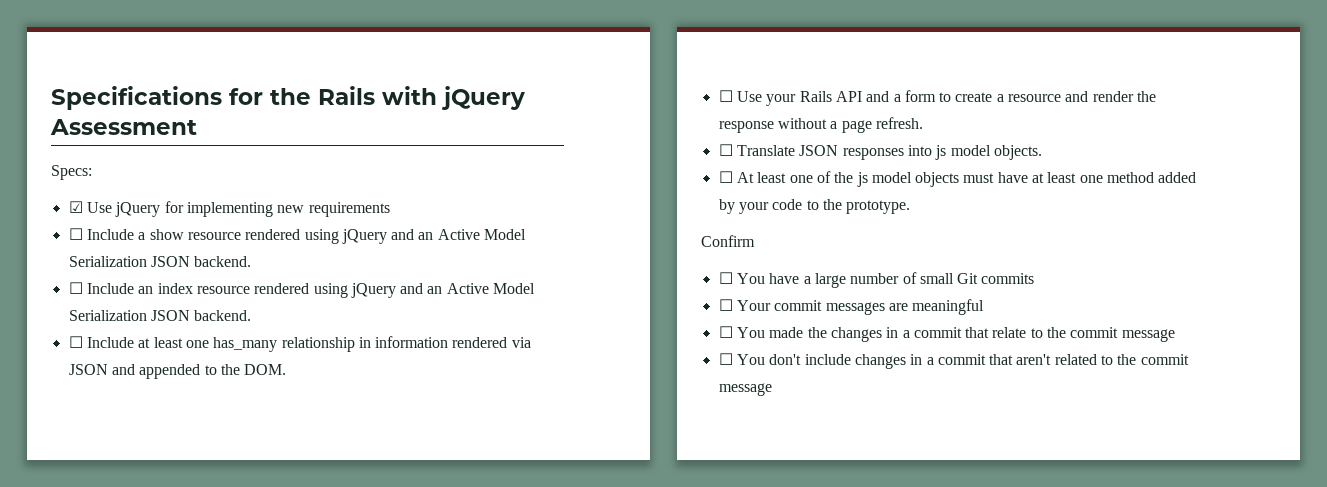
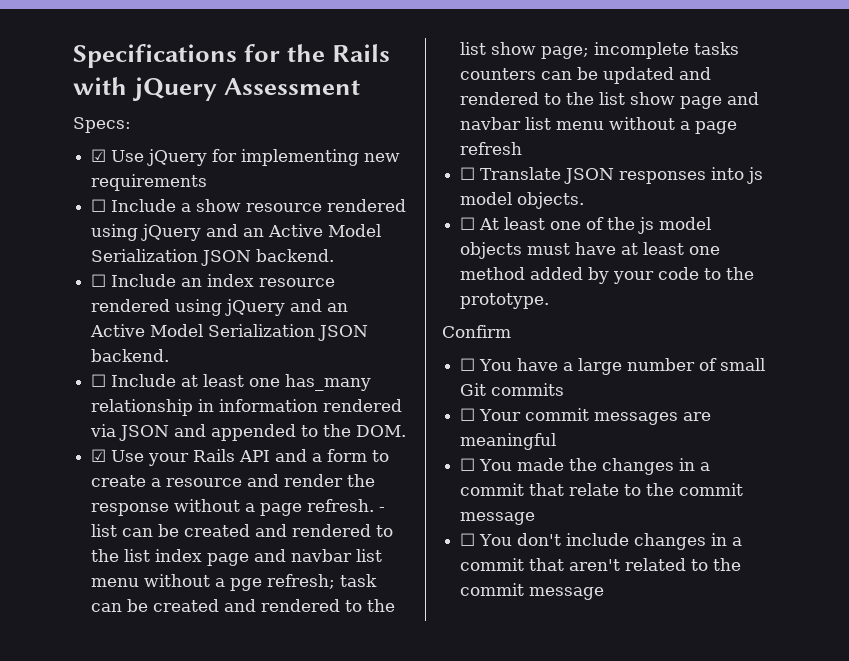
- ☐ Use your Rails API and a form to create a resource and render the response without a page refresh.
+ ☑ Use your Rails API and a form to create a resource and render the response without a page refresh. - list can be created and rendered to the list index page and navbar list menu without a pge refresh; task can be created and rendered to the list show page; incomplete tasks counters can be updated and rendered to the list show page and navbar list menu without a page refresh

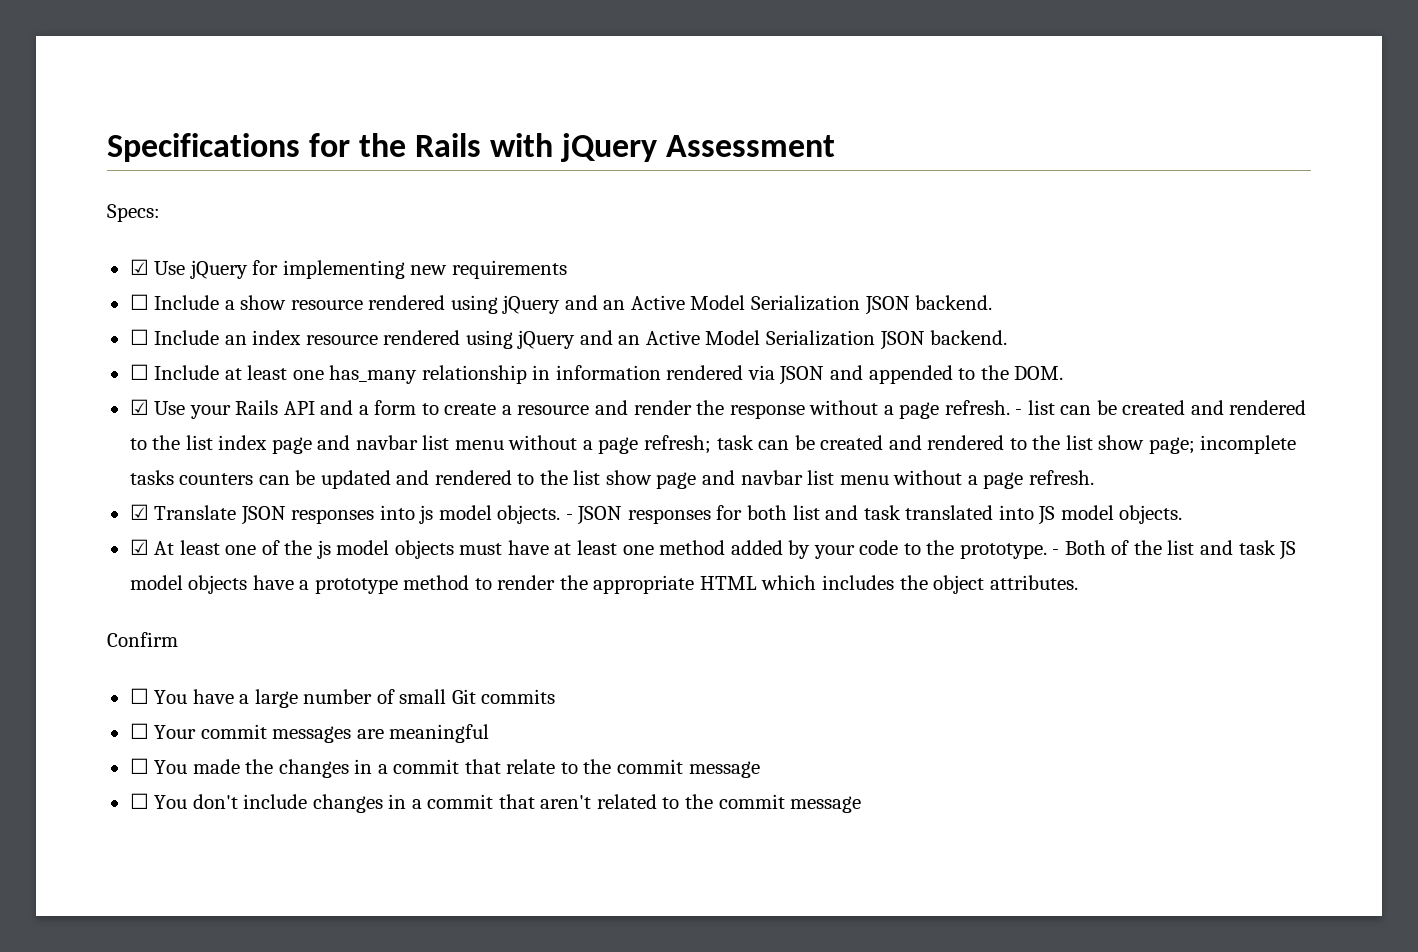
- - list can be created and rendered to the list index page and navbar list menu without a pge refresh;
+ - list can be created and rendered to the list index page and navbar list menu without a page refresh;
- incomplete tasks counters can be updated and rendered to the list show page and navbar list menu without a page refresh
- ☐ Translate JSON responses into js model objects.
- ☐ At least one of the js model objects must have at least one method added by your code to the prototype.
+ incomplete tasks counters can be updated and rendered to the list show page and navbar list menu without a page refresh.
+ ☑ Translate JSON responses into js model objects. - JSON responses for both list and task translated into JS model objects.
+ ☑ At least one of the js model objects must have at least one method added by your code to the prototype. - Both of the list and task JS model objects have a prototype method to render the appropriate HTML which includes the object attributes.

